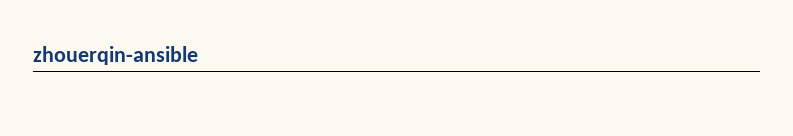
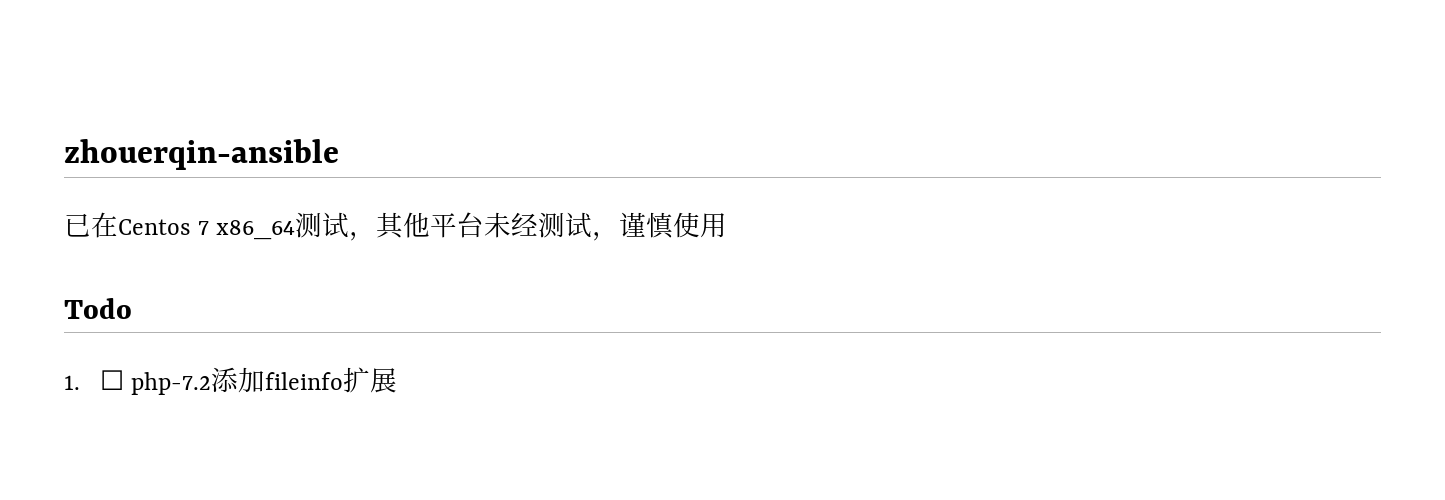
+ 已在Centos 7 x86_64测试，其他平台未经测试，谨慎使用
+ Todo
+ 1. ☐ php-7.2添加fileinfo扩展

